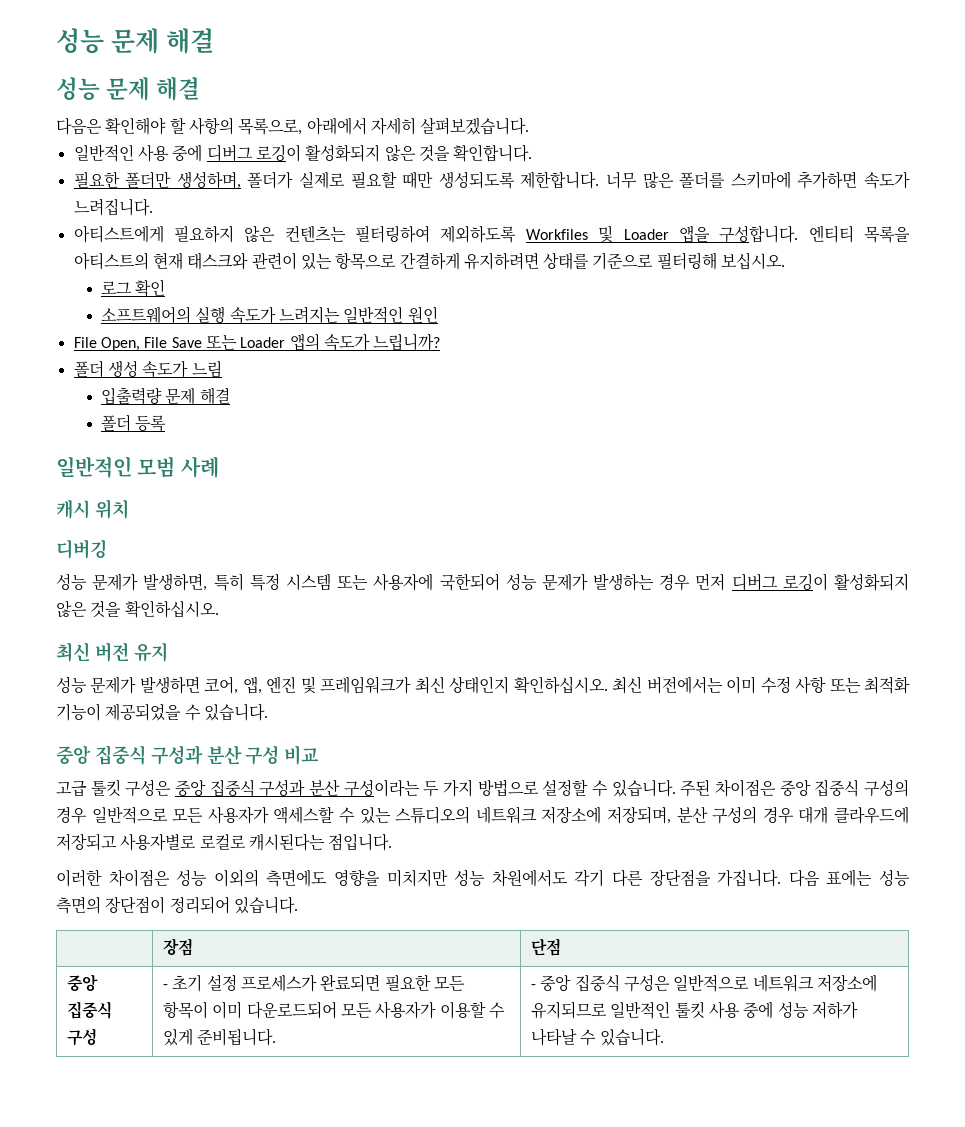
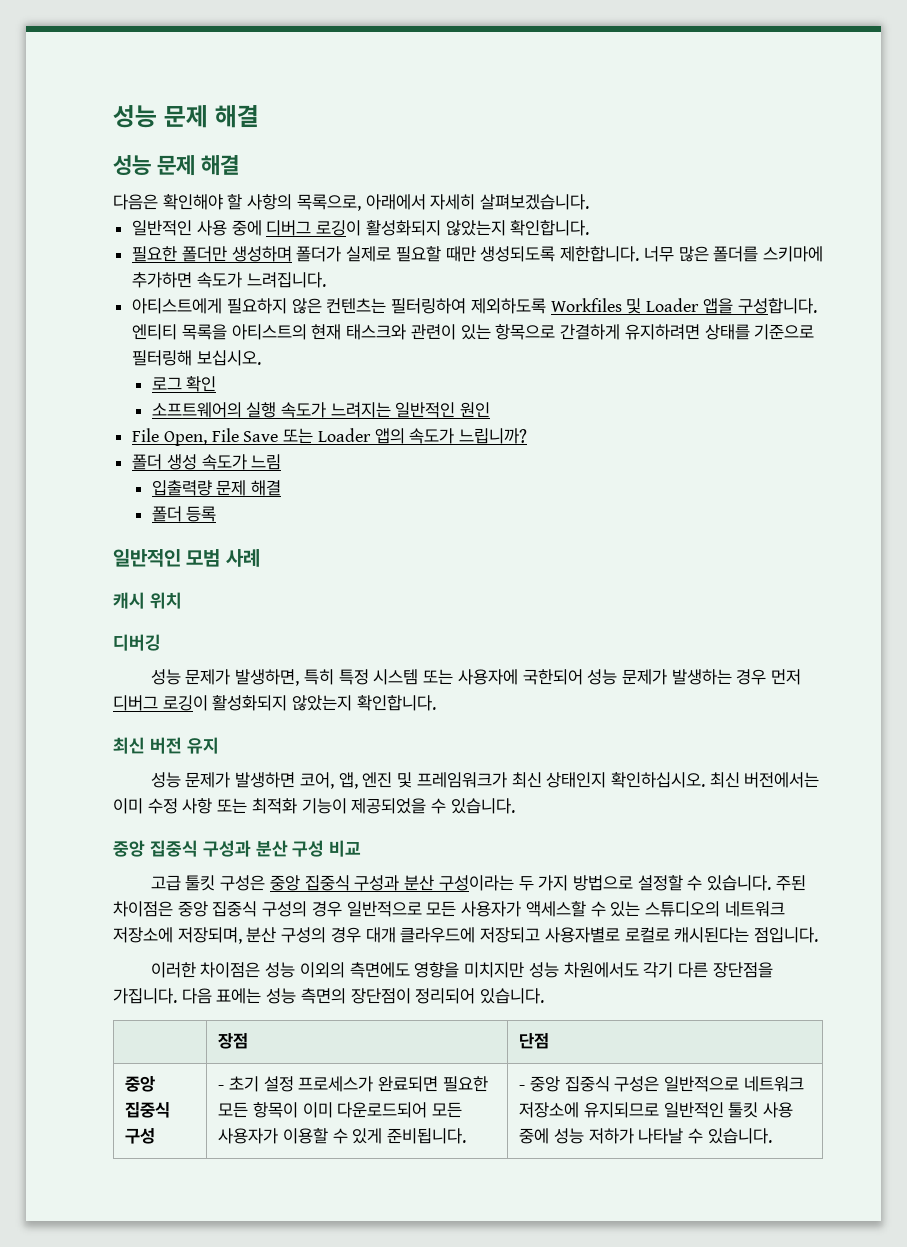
- 일반적인 사용 중에 디버그 로깅이 활성화되지 않은 것을 확인합니다.
+ 일반적인 사용 중에 디버그 로깅이 활성화되지 않았는지 확인합니다.
- 필요한 폴더만 생성하며, 폴더가 실제로 필요할 때만 생성되도록 제한합니다.
+ 필요한 폴더만 생성하며 폴더가 실제로 필요할 때만 생성되도록 제한합니다.
- 성능 문제가 발생하면, 특히 특정 시스템 또는 사용자에 국한되어 성능 문제가 발생하는 경우 먼저 디버그 로깅이 활성화되지 않은 것을 확인하십시오.
+ 성능 문제가 발생하면, 특히 특정 시스템 또는 사용자에 국한되어 성능 문제가 발생하는 경우 먼저 디버그 로깅이 활성화되지 않았는지 확인합니다.

